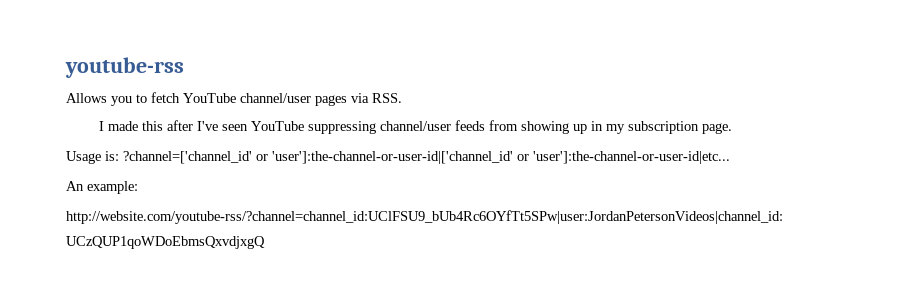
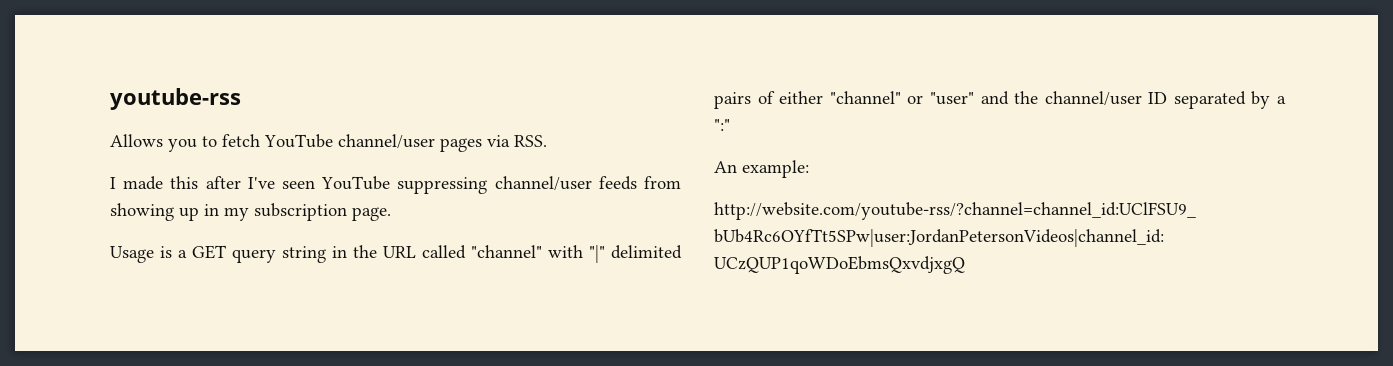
- Usage is: ?channel=['channel_id' or 'user']:the-channel-or-user-id|['channel_id' or 'user']:the-channel-or-user-id|etc...
+ Usage is a GET query string in the URL called "channel" with "|" delimited pairs of either "channel" or "user" and the channel/user ID separated by a ":"

